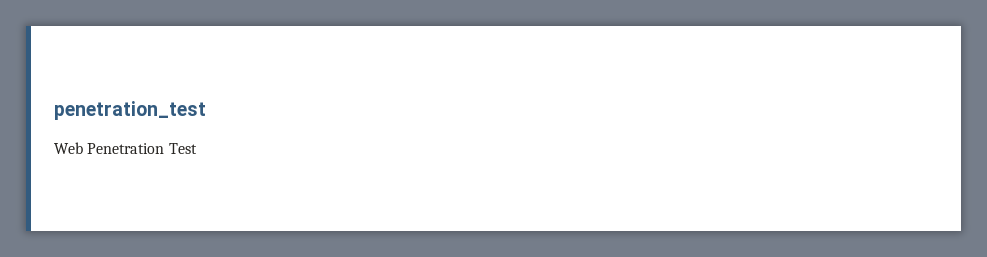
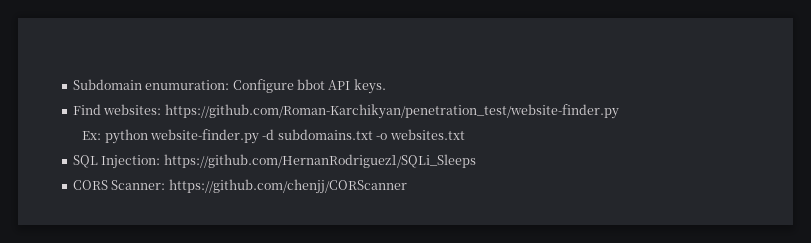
- penetration_test
- Web Penetration Test
+ Subdomain enumuration: Configure bbot API keys.
+ Find websites: https://github.com/Roman-Karchikyan/penetration_test/website-finder.py
+ Ex: python website-finder.py -d subdomains.txt -o websites.txt
+ SQL Injection: https://github.com/HernanRodriguez1/SQLi_Sleeps
+ CORS Scanner: https://github.com/chenjj/CORScanner

